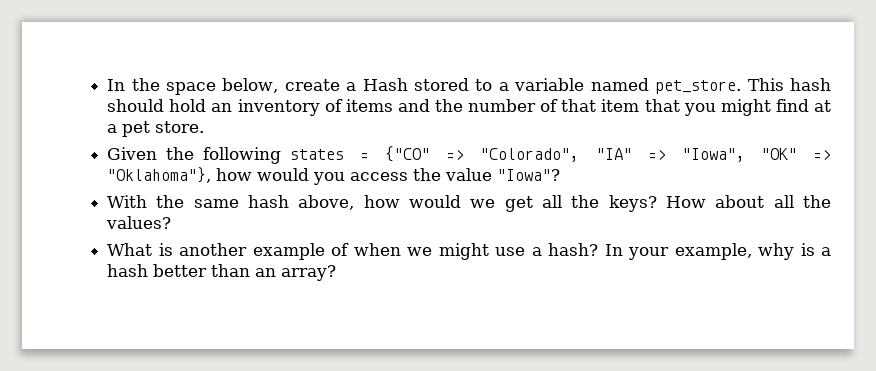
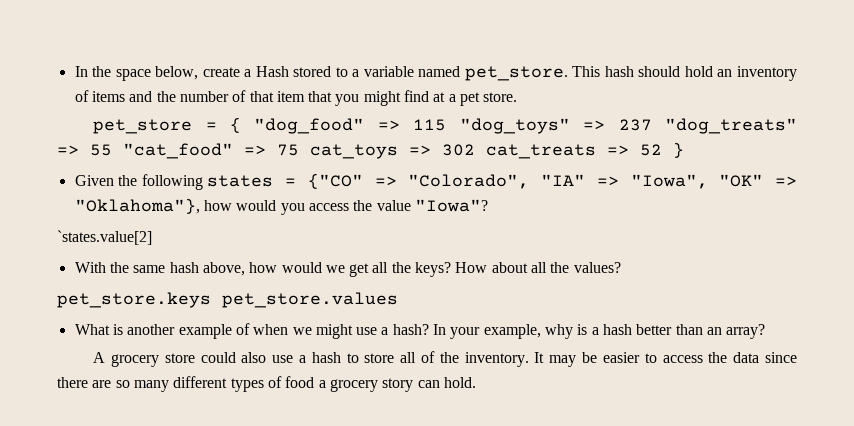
+ pet_store = { "dog_food" => 115 "dog_toys" => 237 "dog_treats" => 55 "cat_food" => 75 cat_toys => 302 cat_treats => 52 }
+ `states.value[2]
+ pet_store.keys pet_store.values
+ A grocery store could also use a hash to store all of the inventory. It may be easier to access the data since there are so many different types of food a grocery story can hold.

